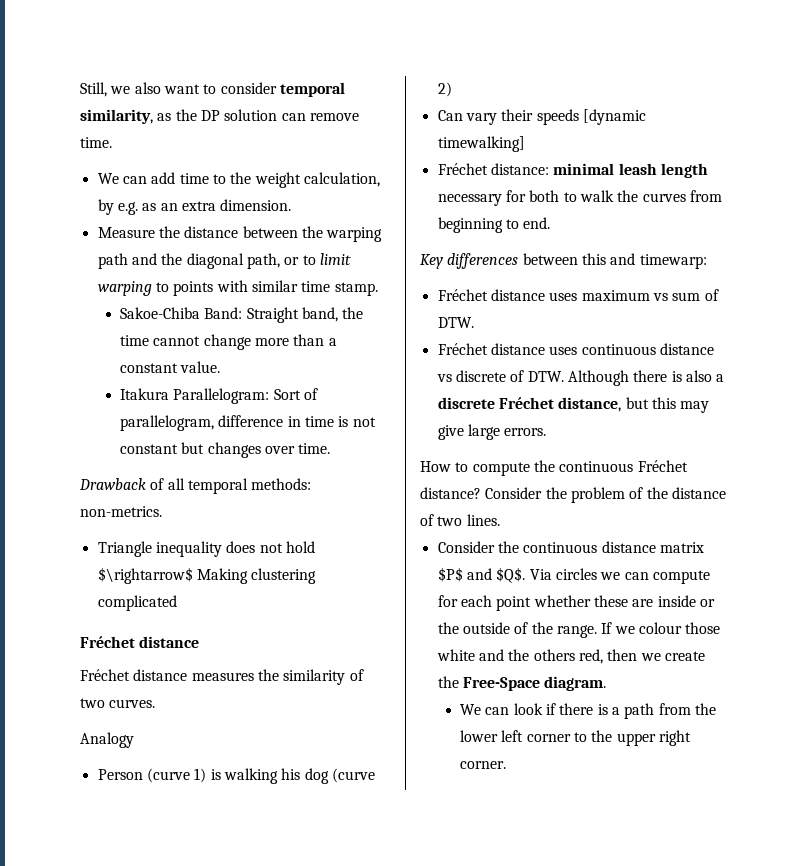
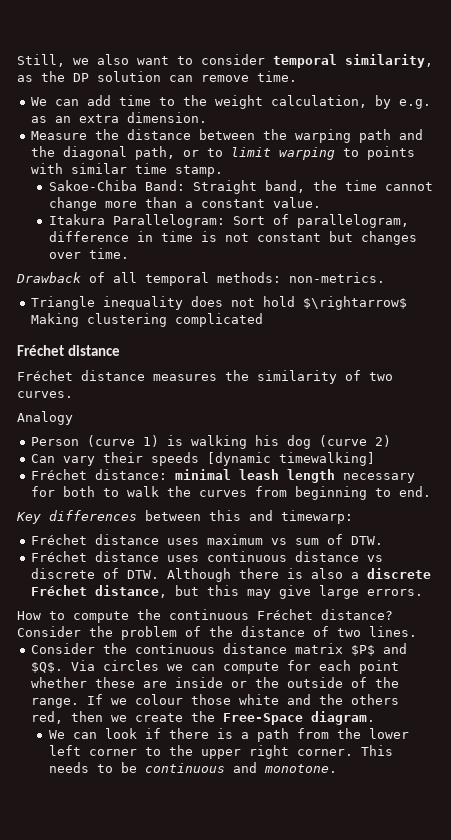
+ This needs to be continuous and monotone.

